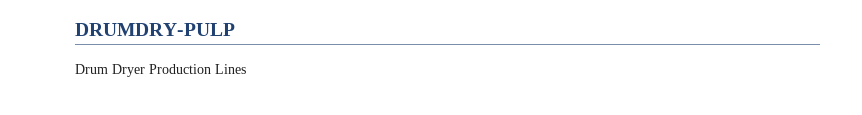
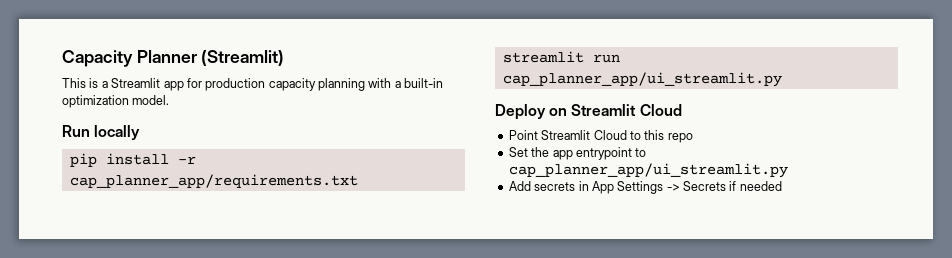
- DRUMDRY-PULP
- Drum Dryer Production Lines
+ Capacity Planner (Streamlit)
+ This is a Streamlit app for production capacity planning with a built-in optimization model.
+ Run locally
+ pip install -r cap_planner_app/requirements.txt
+ streamlit run cap_planner_app/ui_streamlit.py
+ Deploy on Streamlit Cloud
+ Point Streamlit Cloud to this repo
+ Set the app entrypoint to cap_planner_app/ui_streamlit.py
+ Add secrets in App Settings -> Secrets if needed

